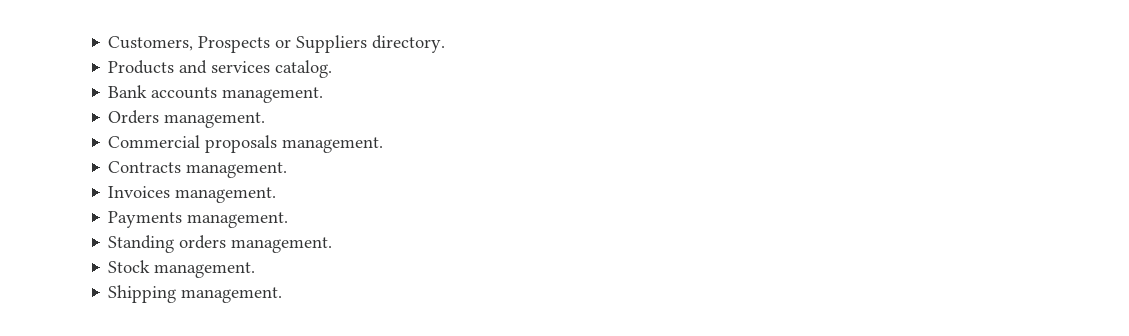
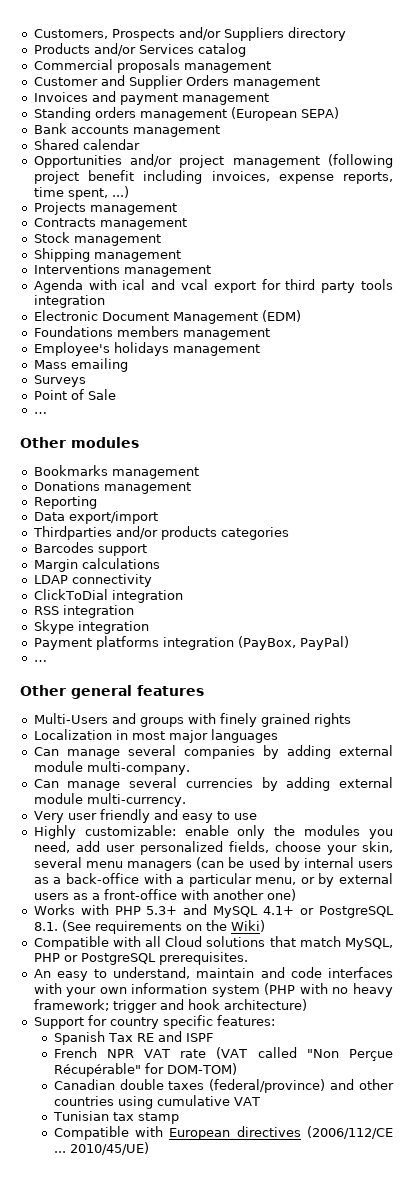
- Customers, Prospects or Suppliers directory.
- Products and services catalog.
- Bank accounts management.
- Orders management.
- Commercial proposals management.
- Contracts management.
- Invoices management.
- Payments management.
- Standing orders management.
+ Customers, Prospects and/or Suppliers directory
+ Products and/or Services catalog
+ Commercial proposals management
+ Customer and Supplier Orders management
+ Invoices and payment management
+ Standing orders management (European SEPA)
+ Bank accounts management
+ Shared calendar
+ Opportunities and/or project management (following project benefit including invoices, expense reports, time spent, ...)
+ Projects management
+ Contracts management
- Stock management.
+ Stock management
- Shipping management.
+ Shipping management
+ Interventions management
+ Agenda with ical and vcal export for third party tools integration
+ Electronic Document Management (EDM)
+ Foundations members management
+ Employee's holidays management
+ Mass emailing
+ Surveys
+ Point of Sale
+ …
+ Other modules
+ Bookmarks management
+ Donations management
+ Reporting
+ Data export/import
+ Thirdparties and/or products categories
+ Barcodes support
+ Margin calculations
+ LDAP connectivity
+ ClickToDial integration
+ RSS integration
+ Skype integration
+ Payment platforms integration (PayBox, PayPal)
+ …
+ Other general features
+ Multi-Users and groups with finely grained rights
+ Localization in most major languages
+ Can manage several companies by adding external module multi-company.
+ Can manage several currencies by adding external module multi-currency.
+ Very user friendly and easy to use
+ Highly customizable: enable only the modules you need, add user personalized fields, choose your skin, several menu managers (can be used by internal users as a back-office with a particular menu, or by external users as a front-office with another one)
+ Works with PHP 5.3+ and MySQL 4.1+ or PostgreSQL 8.1. (See requirements on the Wiki)
+ Compatible with all Cloud solutions that match MySQL, PHP or PostgreSQL prerequisites.
+ An easy to understand, maintain and code interfaces with your own information system (PHP with no heavy framework; trigger and hook architecture)
+ Support for country specific features:
+ Spanish Tax RE and ISPF
+ French NPR VAT rate (VAT called "Non Perçue Récupérable" for DOM-TOM)
+ Canadian double taxes (federal/province) and other countries using cumulative VAT
+ Tunisian tax stamp
+ Compatible with European directives (2006/112/CE ... 2010/45/UE)

